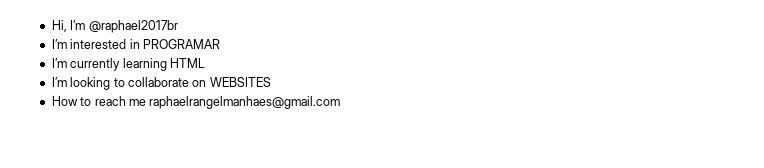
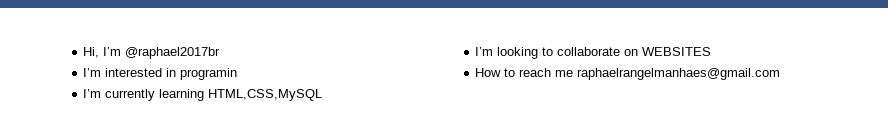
- I’m interested in PROGRAMAR
+ I’m interested in programin
- I’m currently learning HTML
+ I’m currently learning HTML,CSS,MySQL

